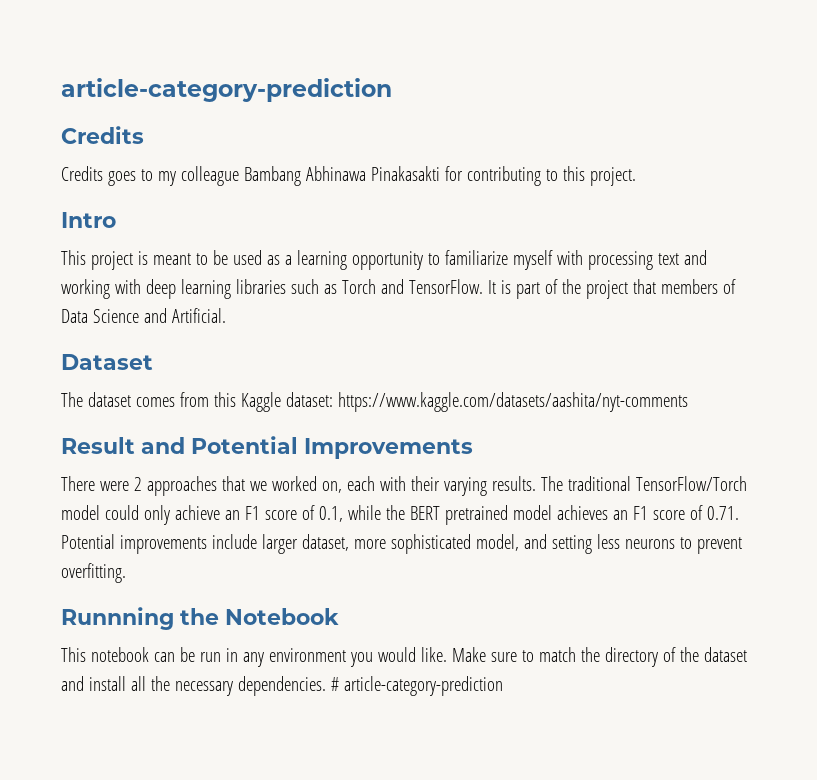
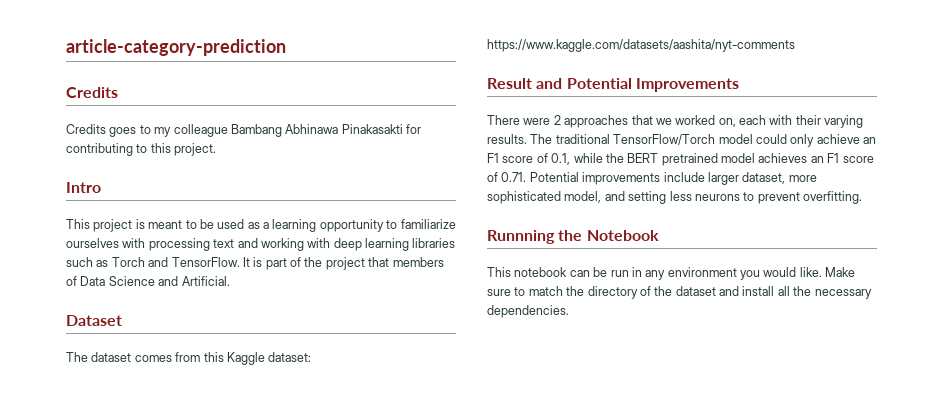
- This project is meant to be used as a learning opportunity to familiarize myself with processing text and working with deep learning libraries such as Torch and TensorFlow.
+ This project is meant to be used as a learning opportunity to familiarize ourselves with processing text and working with deep learning libraries such as Torch and TensorFlow.
- # article-category-prediction

